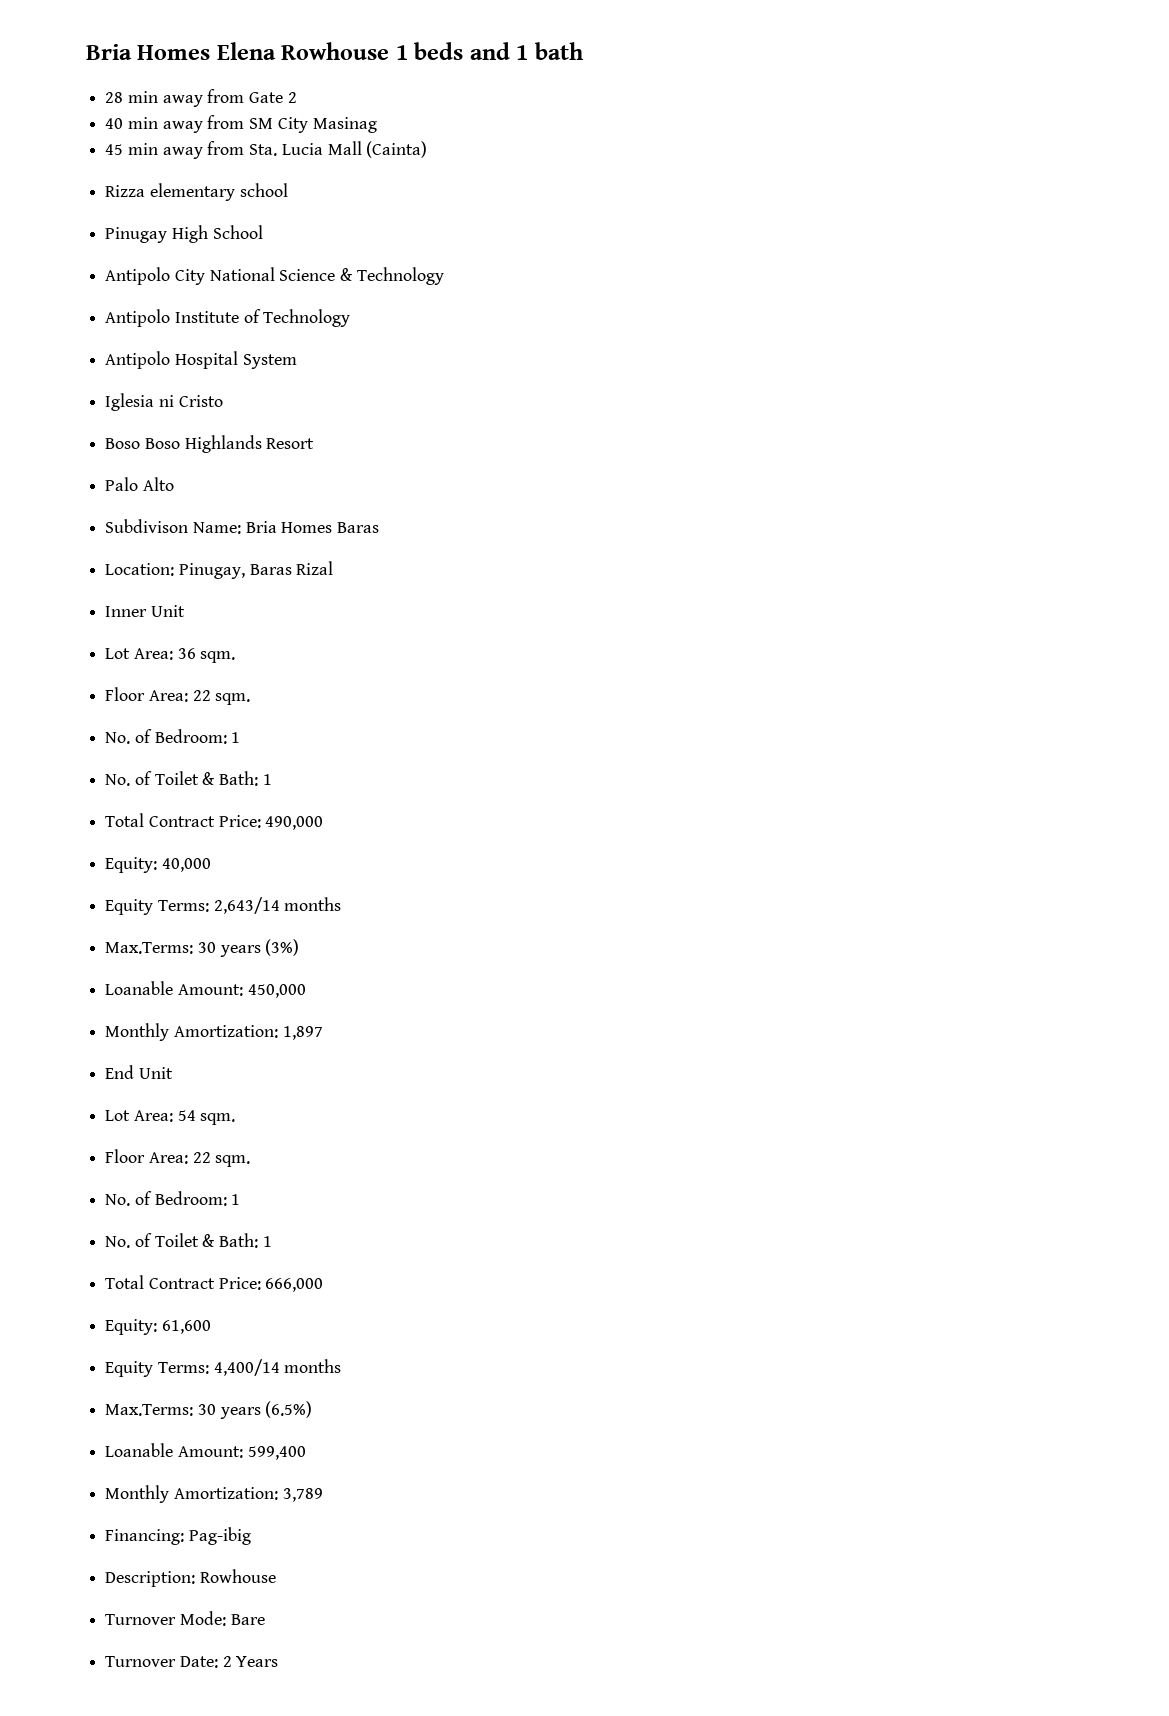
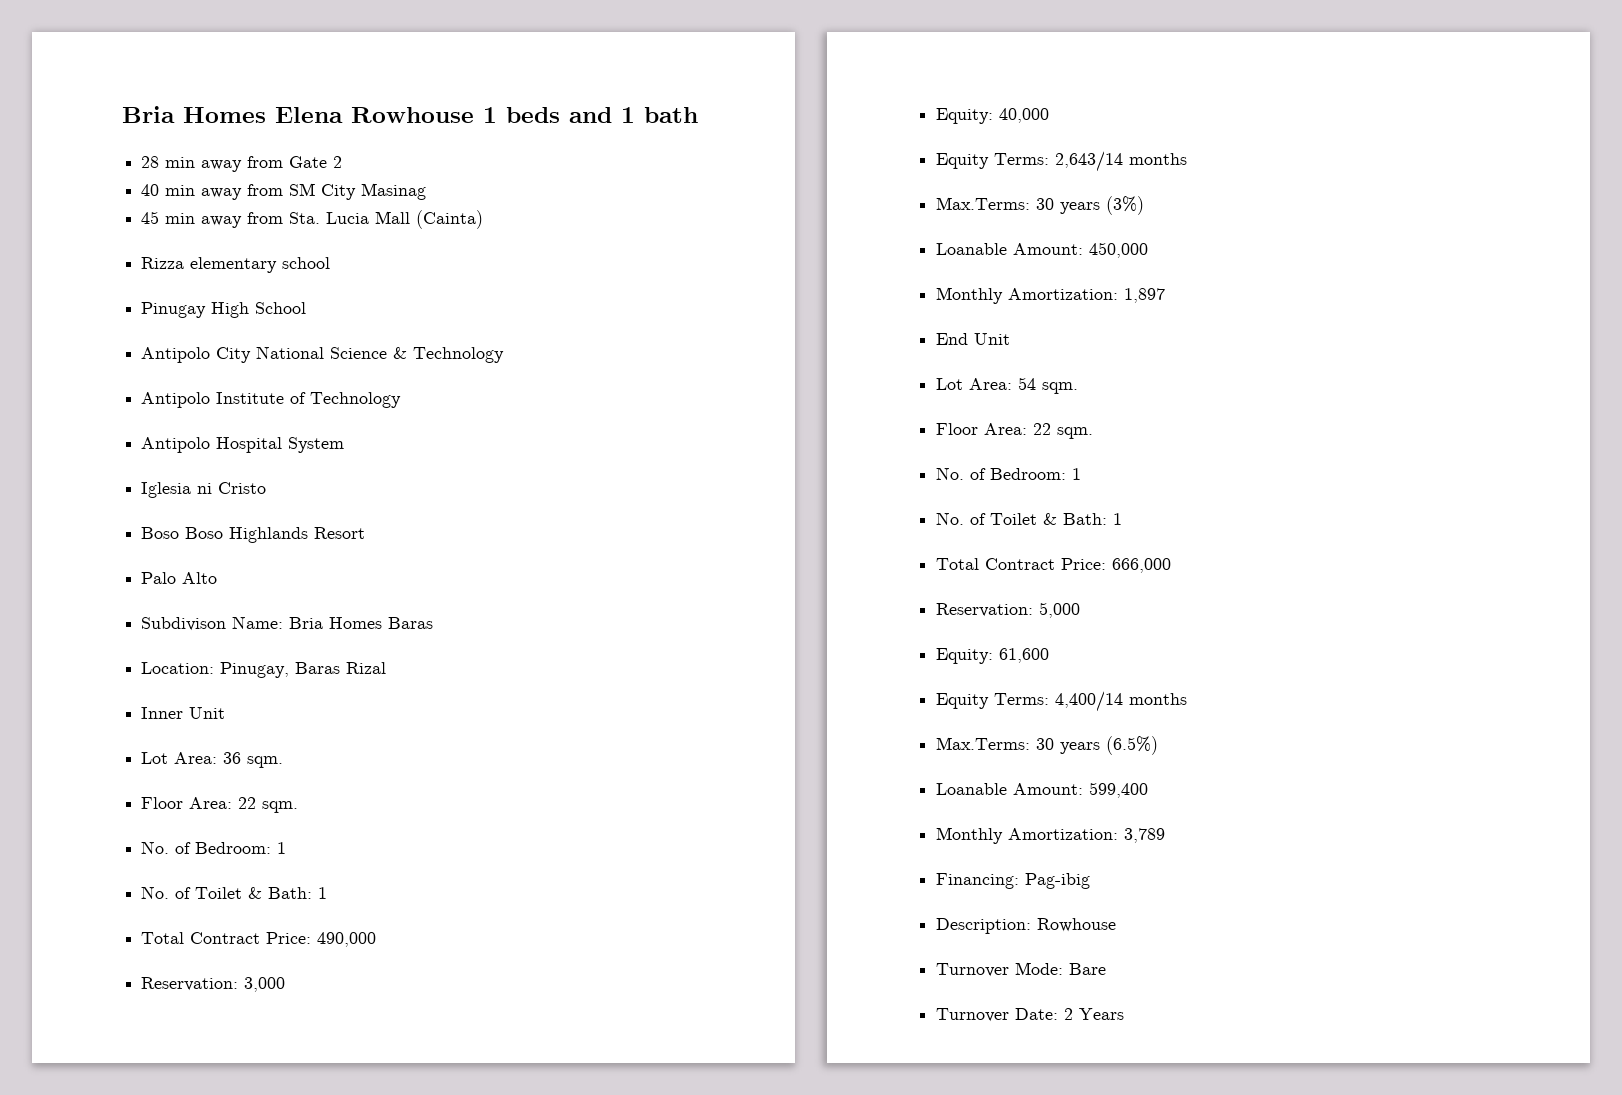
+ Reservation: 3,000
+ Reservation: 5,000

